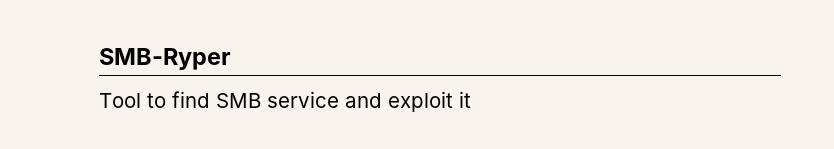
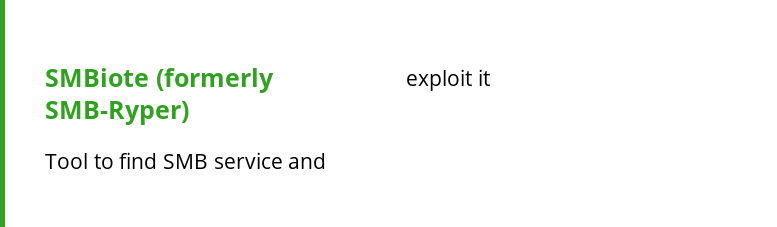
- SMB-Ryper
+ SMBiote (formerly SMB-Ryper)

